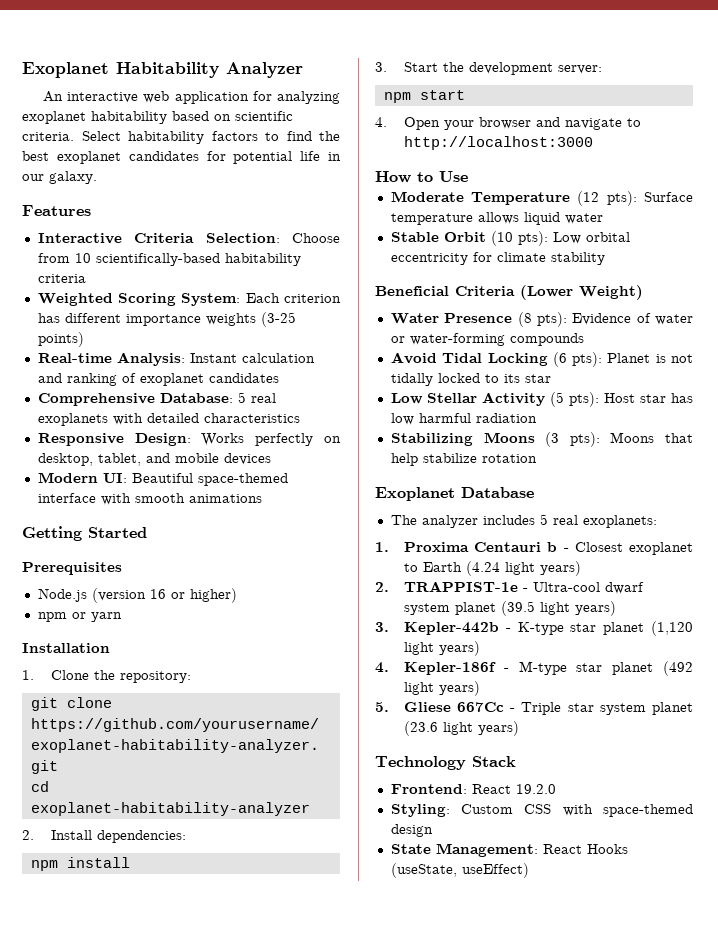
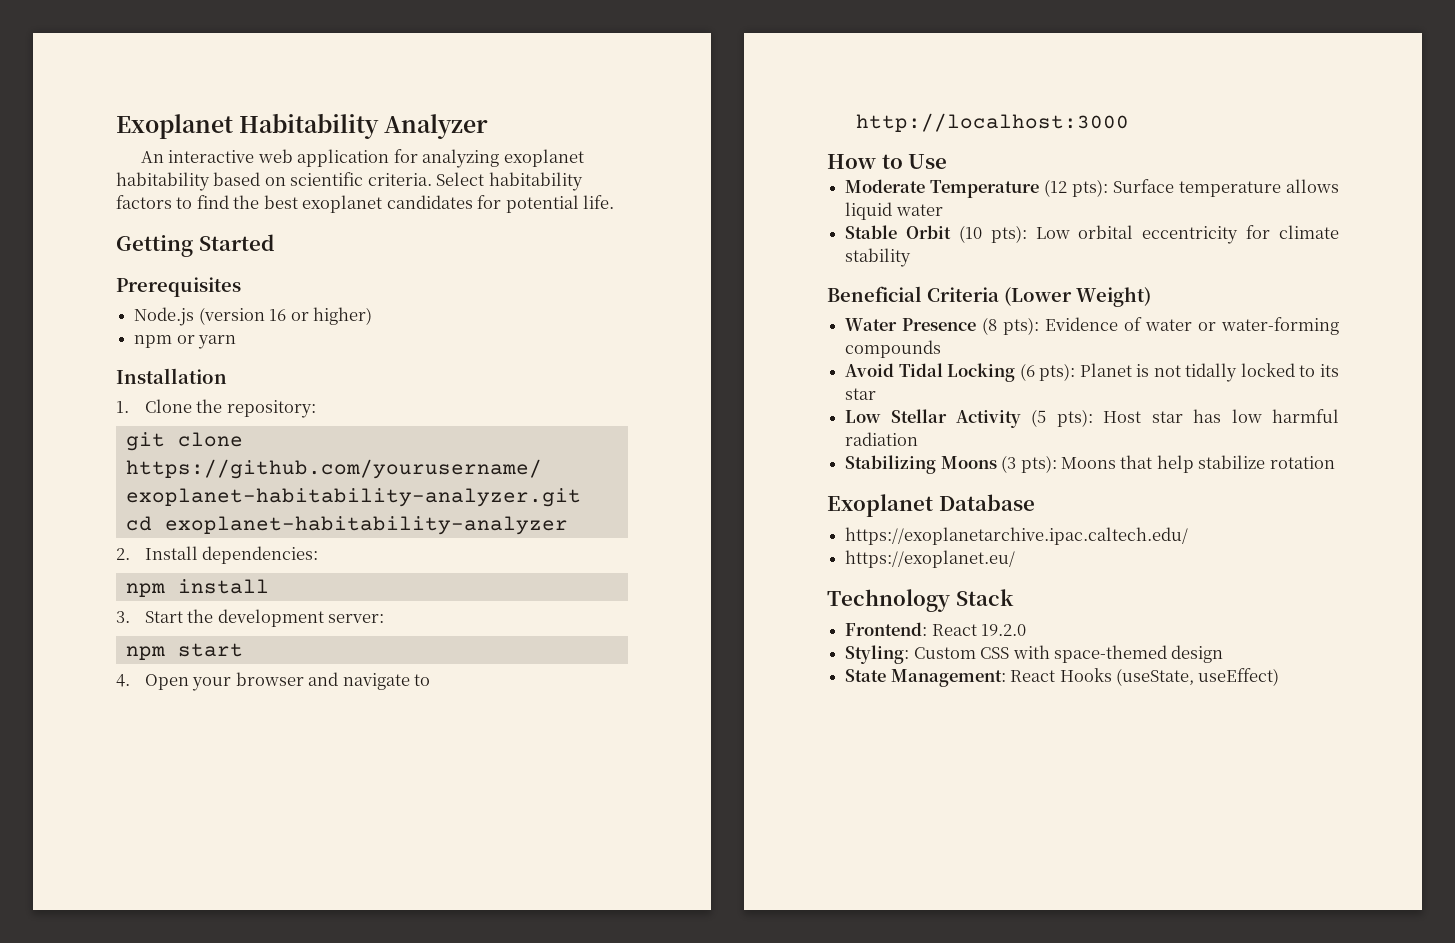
- Select habitability factors to find the best exoplanet candidates for potential life in our galaxy.
- Features
- Interactive Criteria Selection: Choose from 10 scientifically-based habitability criteria
- Weighted Scoring System: Each criterion has different importance weights (3-25 points)
- Real-time Analysis: Instant calculation and ranking of exoplanet candidates
- Comprehensive Database: 5 real exoplanets with detailed characteristics
- Responsive Design: Works perfectly on desktop, tablet, and mobile devices
- Modern UI: Beautiful space-themed interface with smooth animations
+ Select habitability factors to find the best exoplanet candidates for potential life.
- The analyzer includes 5 real exoplanets:
- 1. Proxima Centauri b - Closest exoplanet to Earth (4.24 light years)
- 2. TRAPPIST-1e - Ultra-cool dwarf system planet (39.5 light years)
- 3. Kepler-442b - K-type star planet (1,120 light years)
- 4. Kepler-186f - M-type star planet (492 light years)
- 5. Gliese 667Cc - Triple star system planet (23.6 light years)
+ https://exoplanetarchive.ipac.caltech.edu/
+ https://exoplanet.eu/

